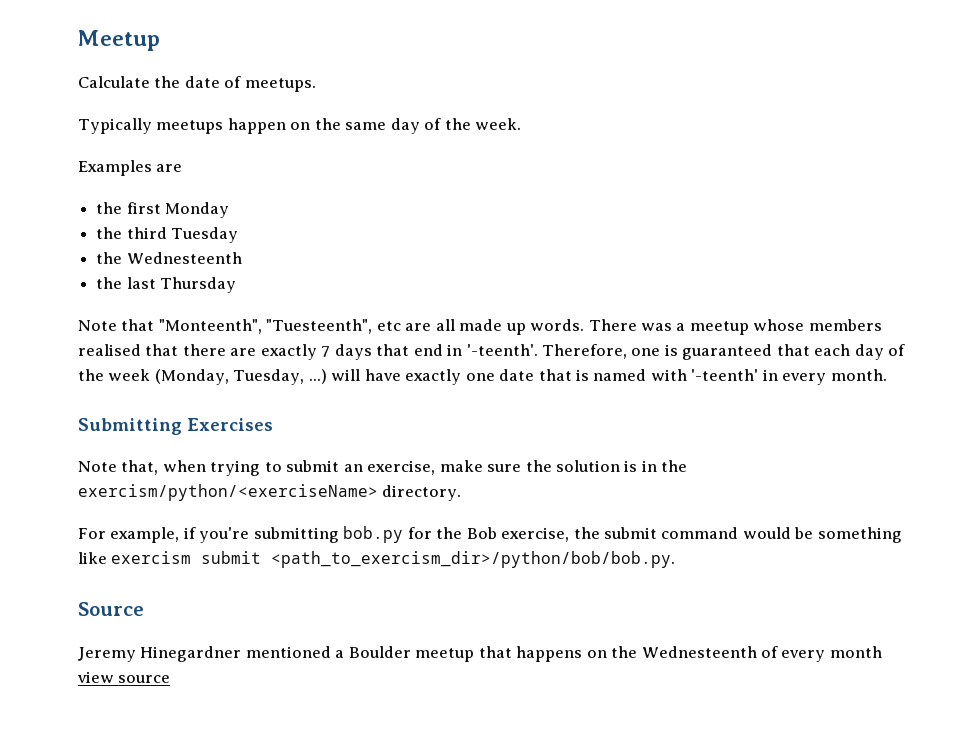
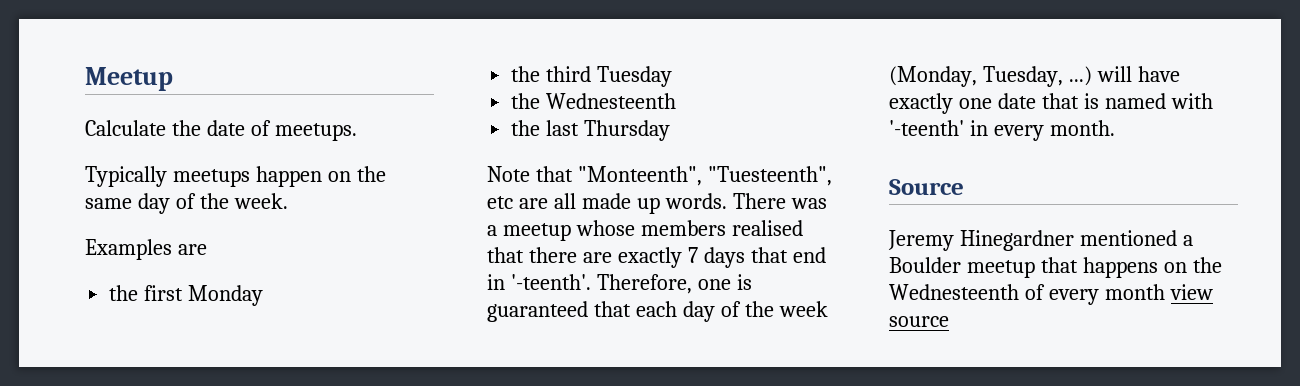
- Submitting Exercises
- Note that, when trying to submit an exercise, make sure the solution is in the exercism/python/<exerciseName> directory.
- For example, if you're submitting bob.py for the Bob exercise, the submit command would be something like exercism submit <path_to_exercism_dir>/python/bob/bob.py.

